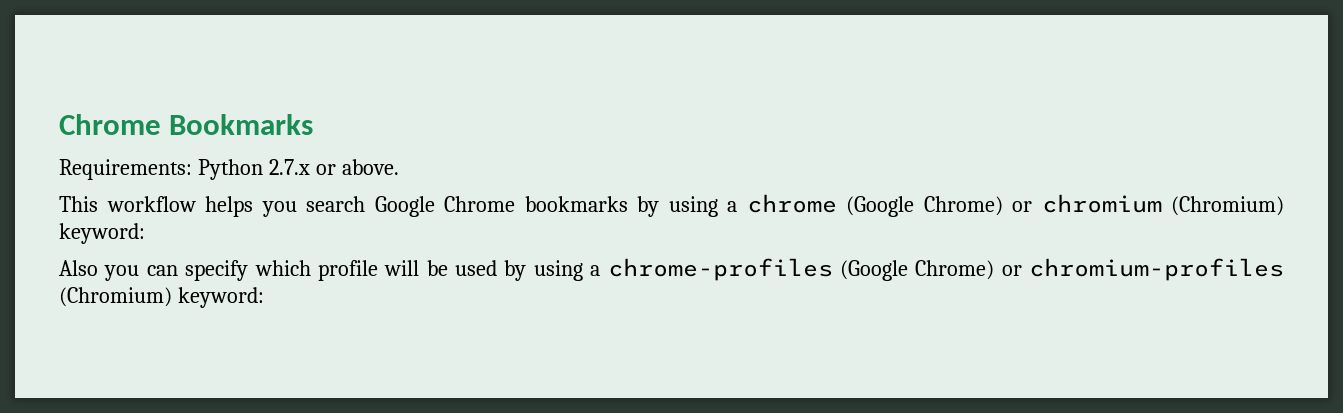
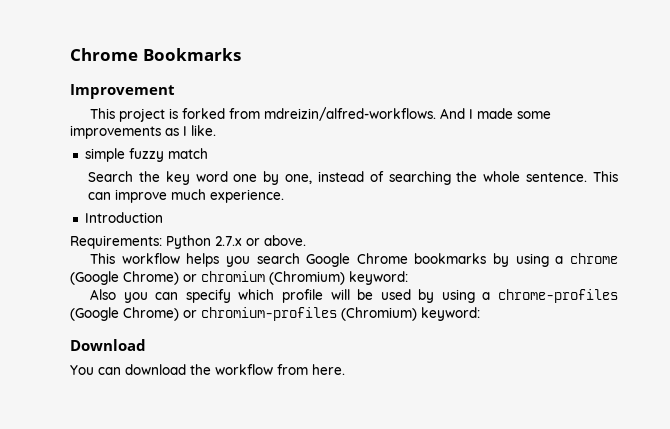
+ Improvement
+ This project is forked from mdreizin/alfred-workflows. And I made some improvements as I like.
+ simple fuzzy match
+ Search the key word one by one, instead of searching the whole sentence. This can improve much experience.
+ Introduction
+ Download
+ You can download the workflow from here.

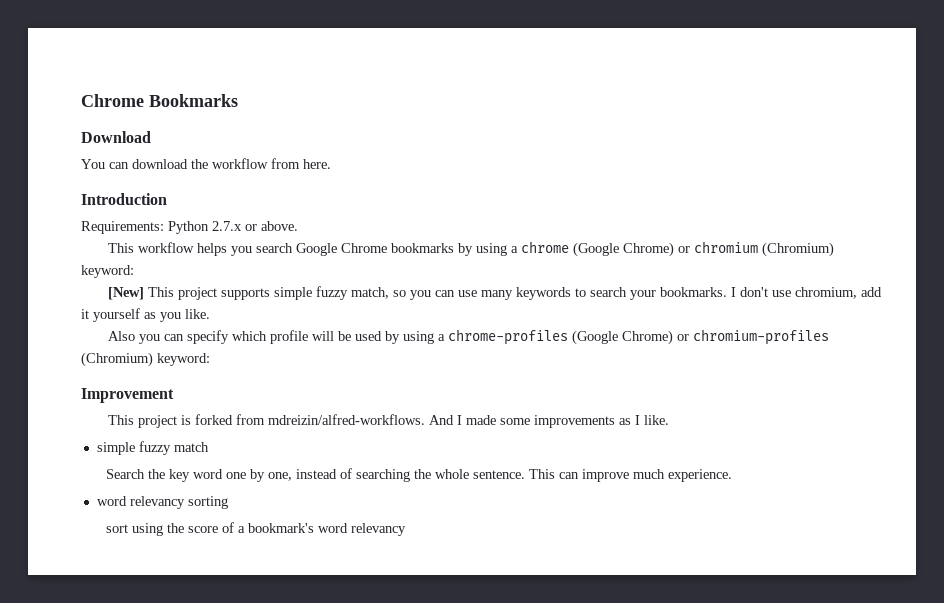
+ Download
+ You can download the workflow from here.
+ Introduction
+ Requirements: Python 2.7.x or above.
+ This workflow helps you search Google Chrome bookmarks by using a chrome (Google Chrome) or chromium (Chromium) keyword:
+ [New] This project supports simple fuzzy match, so you can use many keywords to search your bookmarks. I don't use chromium, add it yourself as you like.
+ Also you can specify which profile will be used by using a chrome-profiles (Google Chrome) or chromium-profiles (Chromium) keyword:
- Introduction
- Requirements: Python 2.7.x or above.
- This workflow helps you search Google Chrome bookmarks by using a chrome (Google Chrome) or chromium (Chromium) keyword:
- Also you can specify which profile will be used by using a chrome-profiles (Google Chrome) or chromium-profiles (Chromium) keyword:
- Download
- You can download the workflow from here.
+ word relevancy sorting
+ sort using the score of a bookmark's word relevancy

